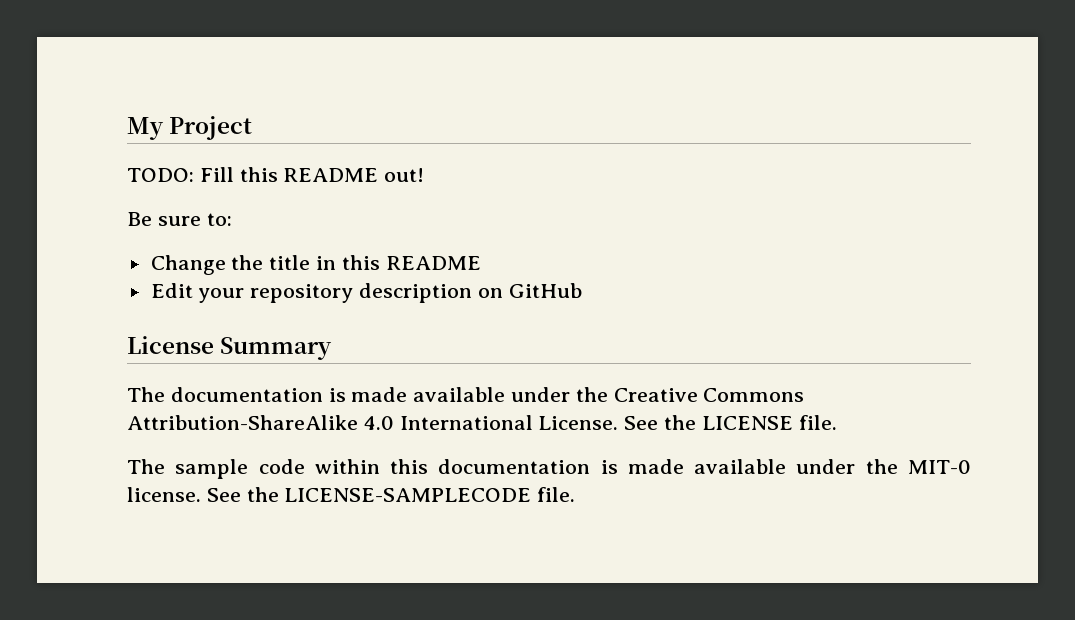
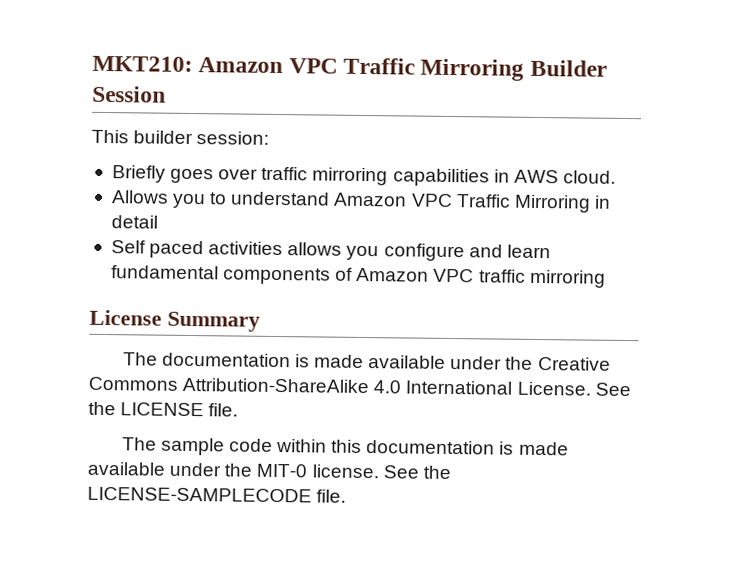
- My Project
- TODO: Fill this README out!
- Be sure to:
- Change the title in this README
- Edit your repository description on GitHub
+ MKT210: Amazon VPC Traffic Mirroring Builder Session
+ This builder session:
+ Briefly goes over traffic mirroring capabilities in AWS cloud.
+ Allows you to understand Amazon VPC Traffic Mirroring in detail
+ Self paced activities allows you configure and learn fundamental components of Amazon VPC traffic mirroring

